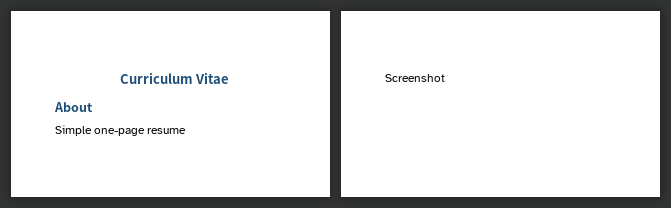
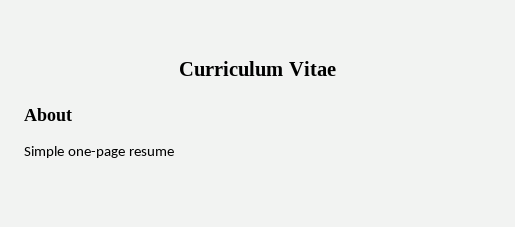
- Screenshot

